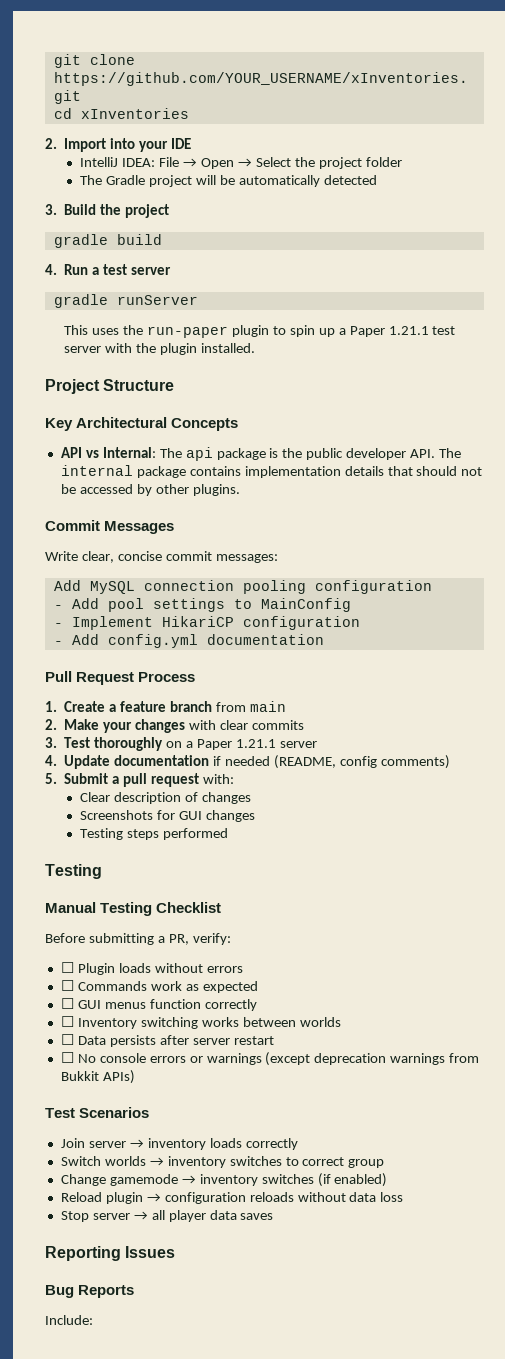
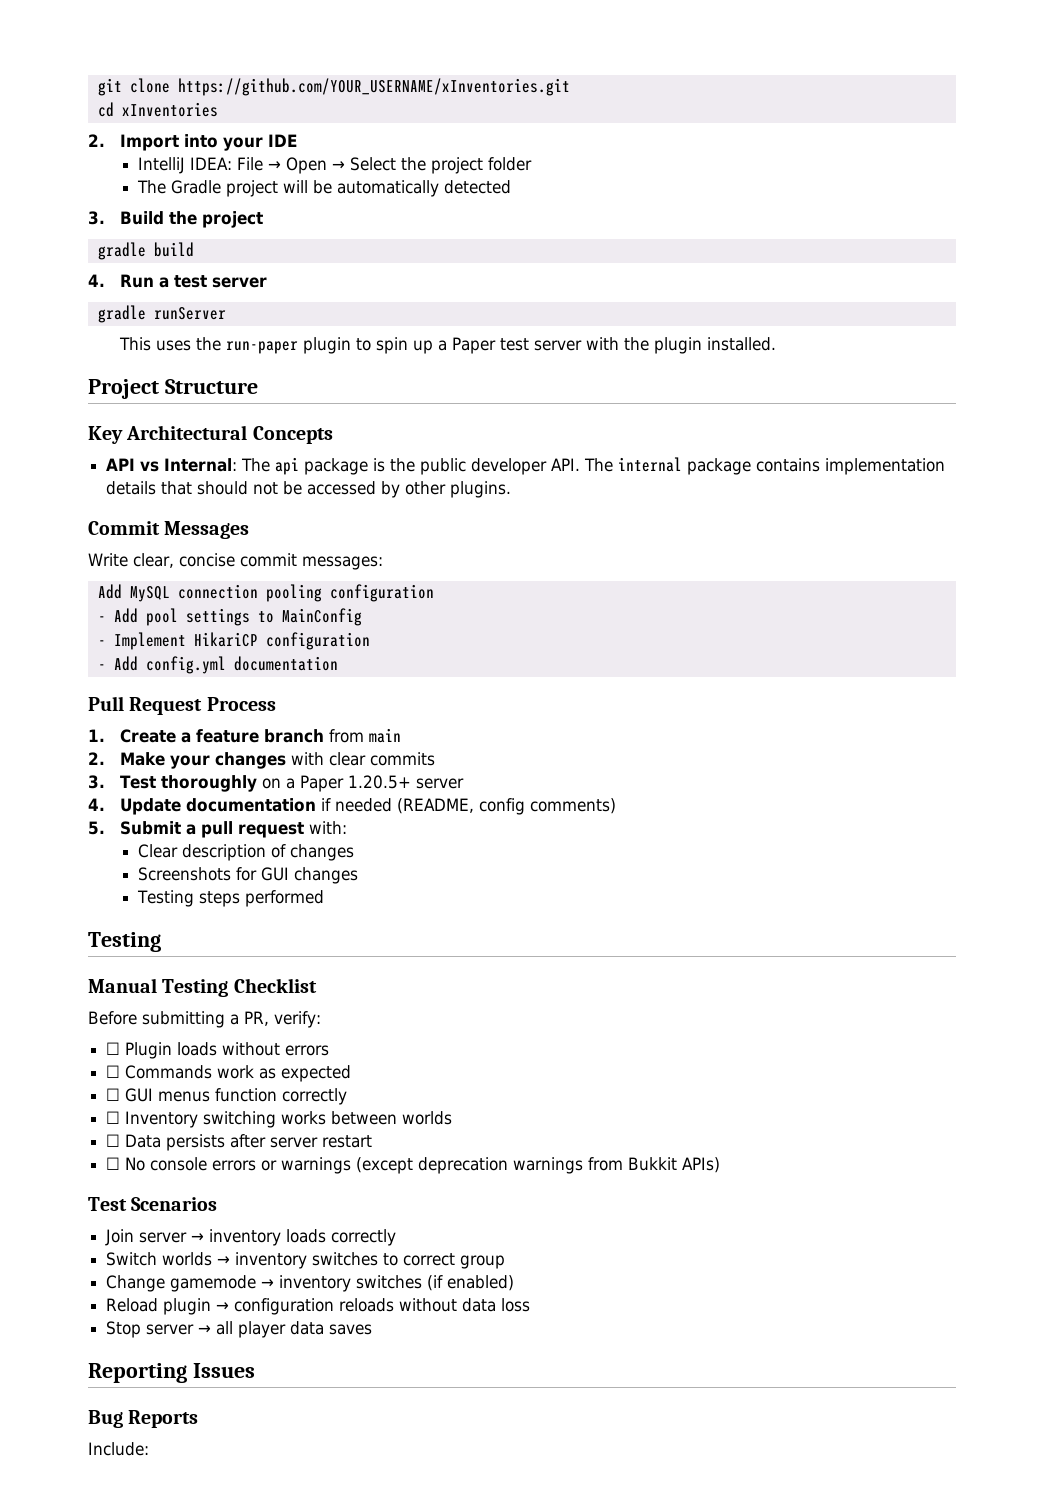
- This uses the run-paper plugin to spin up a Paper 1.21.1 test server with the plugin installed.
+ This uses the run-paper plugin to spin up a Paper test server with the plugin installed.
- 3. Test thoroughly on a Paper 1.21.1 server
+ 3. Test thoroughly on a Paper 1.20.5+ server

